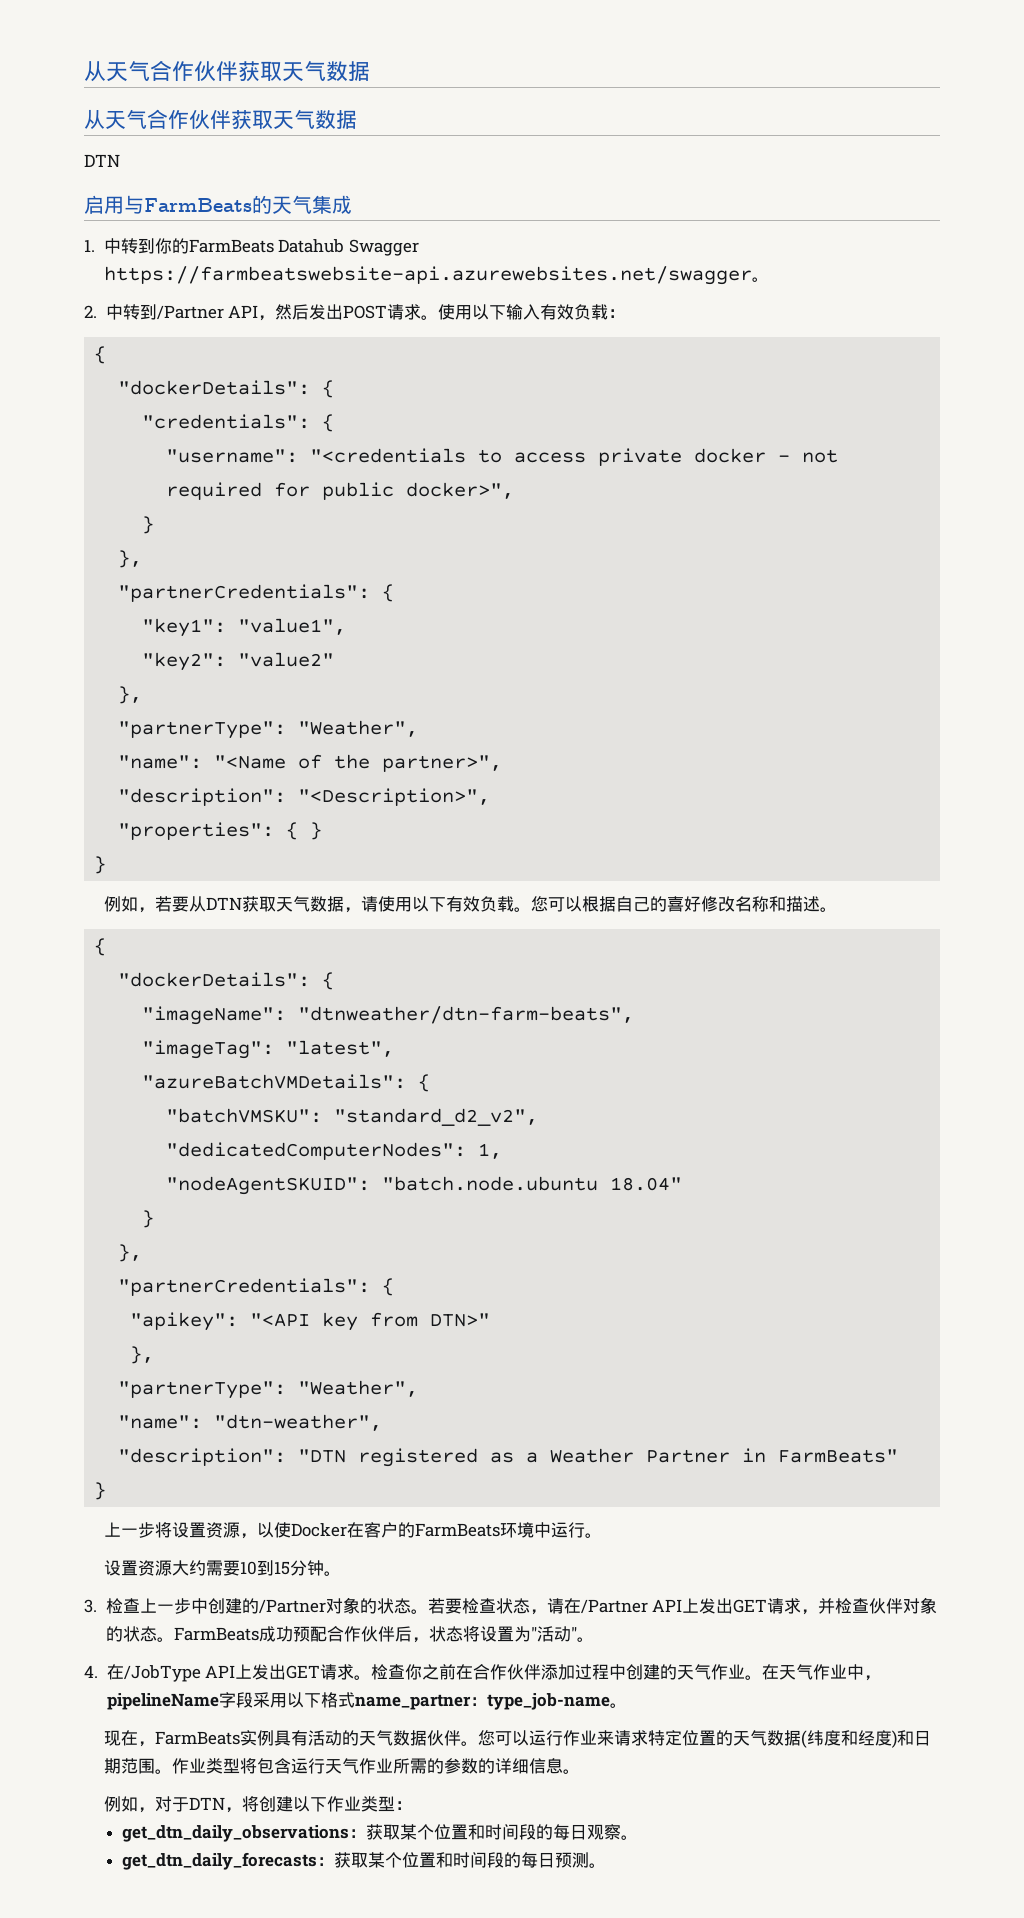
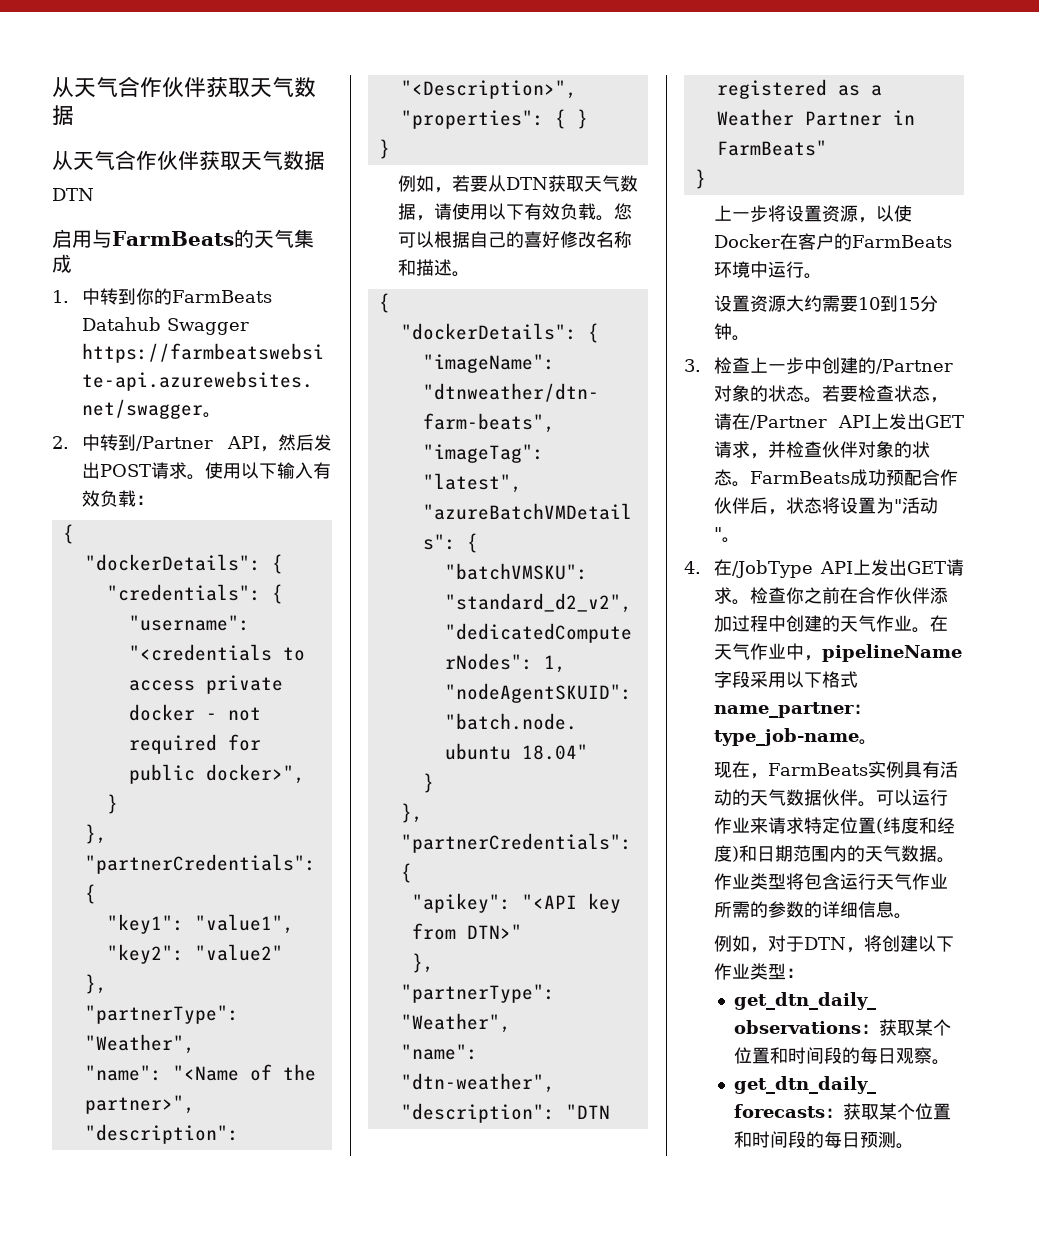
- 您可以运行作业来请求特定位置的天气数据(纬度和经度)和日期范围。
+ 可以运行作业来请求特定位置(纬度和经度)和日期范围内的天气数据。

